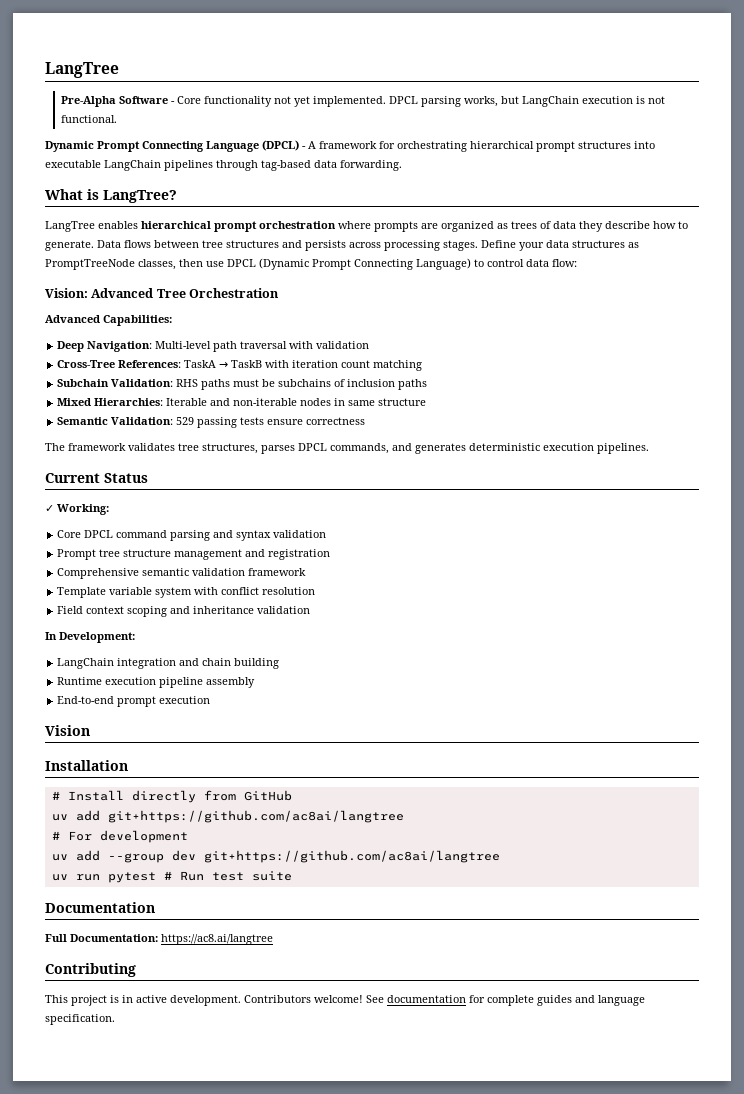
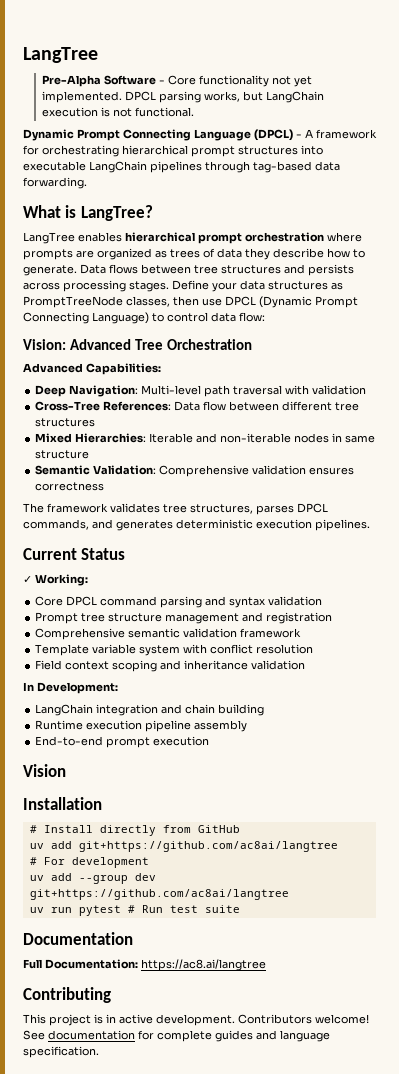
- Cross-Tree References: TaskA → TaskB with iteration count matching
- Subchain Validation: RHS paths must be subchains of inclusion paths
+ Cross-Tree References: Data flow between different tree structures
- Semantic Validation: 529 passing tests ensure correctness
+ Semantic Validation: Comprehensive validation ensures correctness

